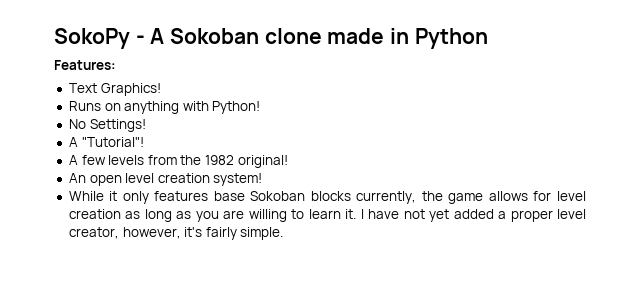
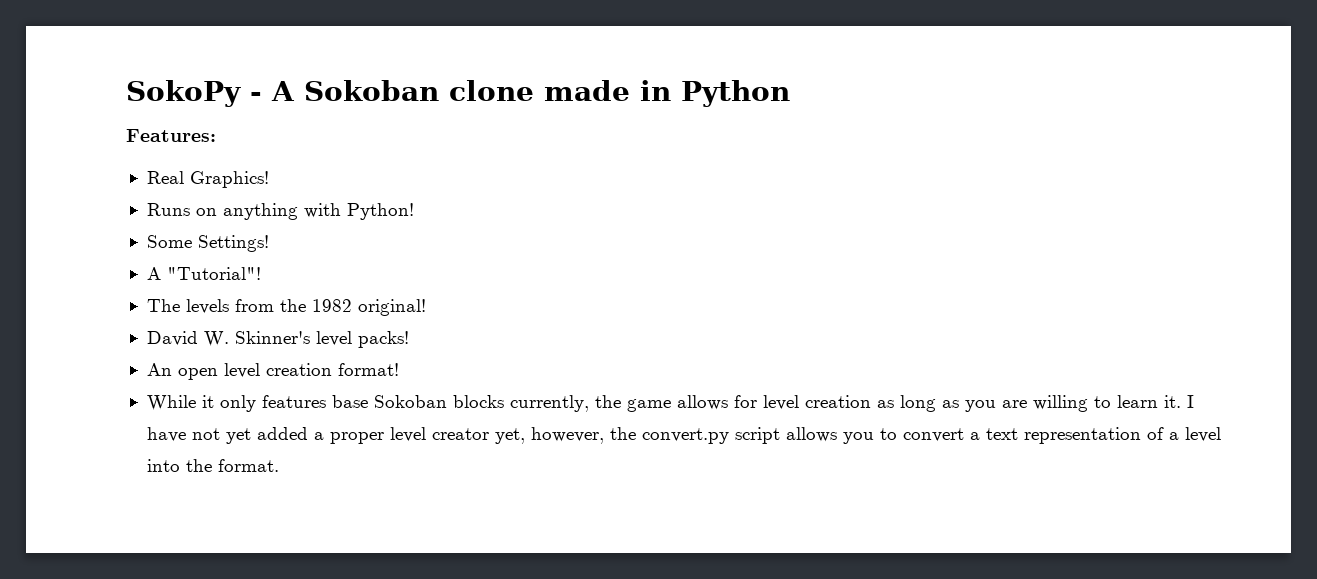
- Text Graphics!
+ Real Graphics!
- No Settings!
+ Some Settings!
- A few levels from the 1982 original!
+ The levels from the 1982 original!
+ David W. Skinner's level packs!
- An open level creation system!
+ An open level creation format!
- I have not yet added a proper level creator, however, it's fairly simple.
+ I have not yet added a proper level creator yet, however, the convert.py script allows you to convert a text representation of a level into the format.

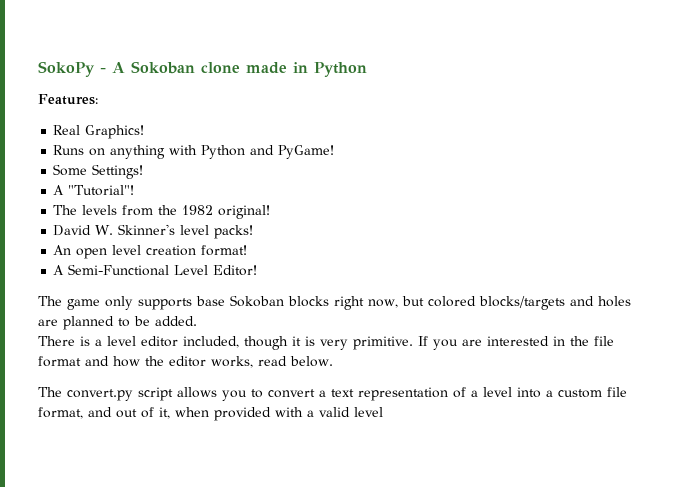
- Runs on anything with Python!
+ Runs on anything with Python and PyGame!
- While it only features base Sokoban blocks currently, the game allows for level creation as long as you are willing to learn it. I have not yet added a proper level creator yet, however, the convert.py script allows you to convert a text representation of a level into the format.
+ A Semi-Functional Level Editor!
+ The game only supports base Sokoban blocks right now, but colored blocks/targets and holes are planned to be added.
+ There is a level editor included, though it is very primitive. If you are interested in the file format and how the editor works, read below.
+ The convert.py script allows you to convert a text representation of a level into a custom file format, and out of it, when provided with a valid level

